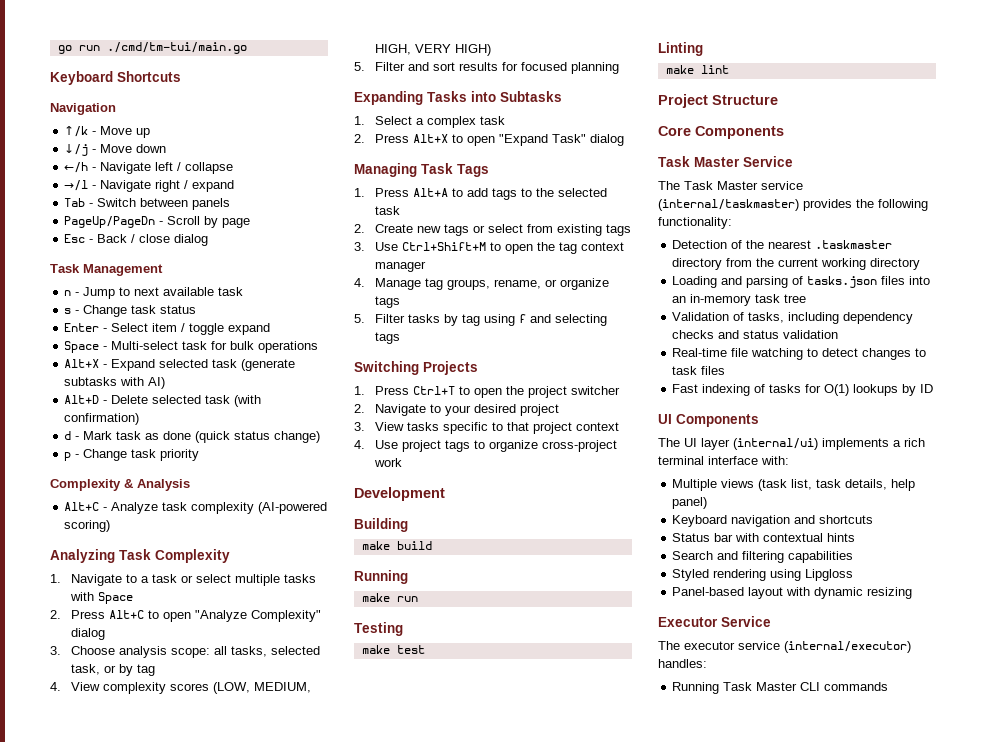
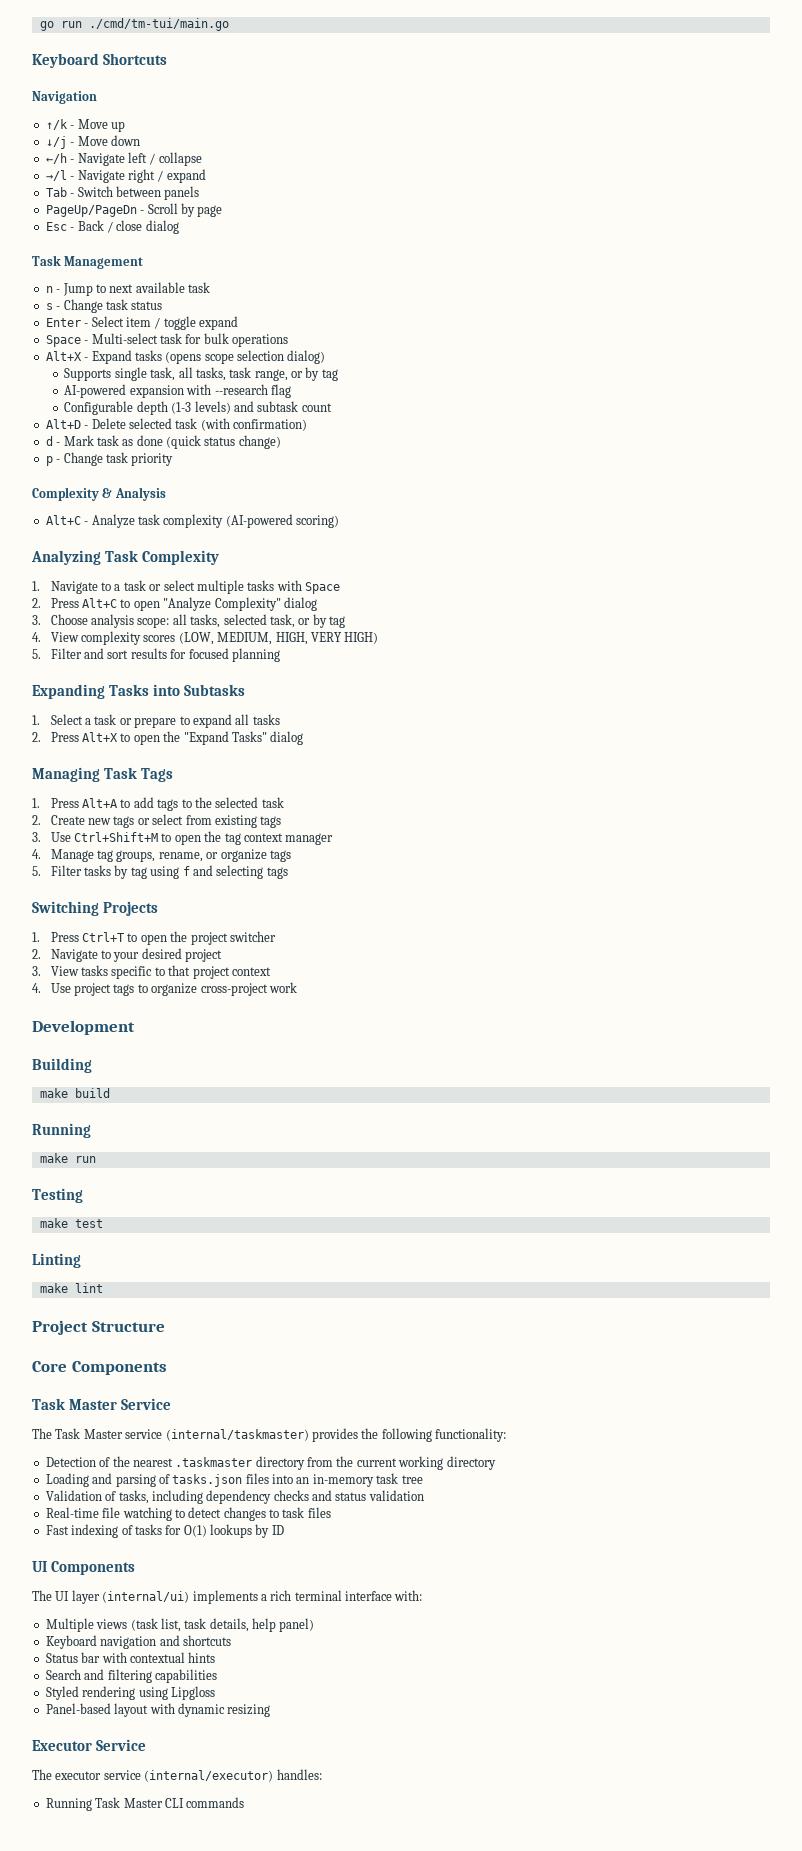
- Alt+X - Expand selected task (generate subtasks with AI)
+ Alt+X - Expand tasks (opens scope selection dialog)
+ Supports single task, all tasks, task range, or by tag
+ AI-powered expansion with --research flag
+ Configurable depth (1-3 levels) and subtask count
- 1. Select a complex task
+ 1. Select a task or prepare to expand all tasks
- 2. Press Alt+X to open "Expand Task" dialog
+ 2. Press Alt+X to open the "Expand Tasks" dialog

